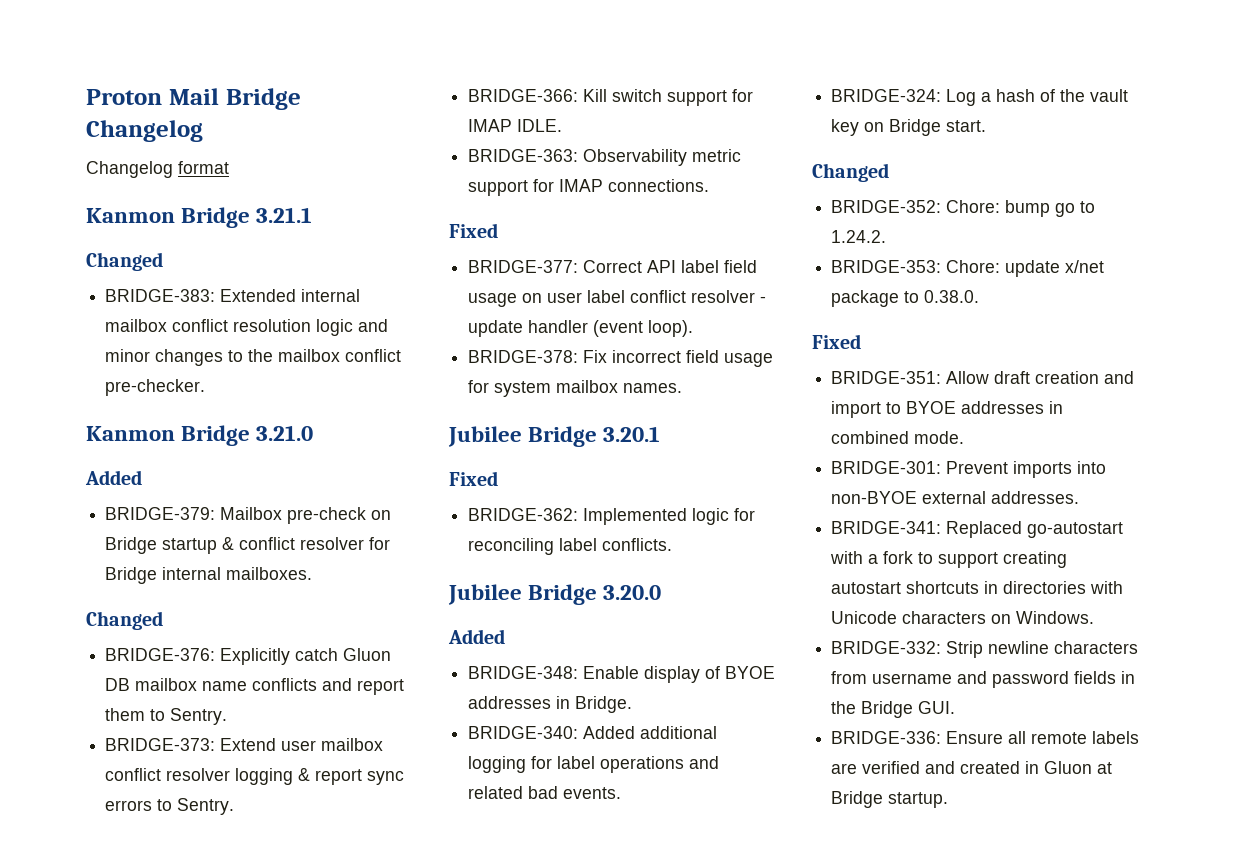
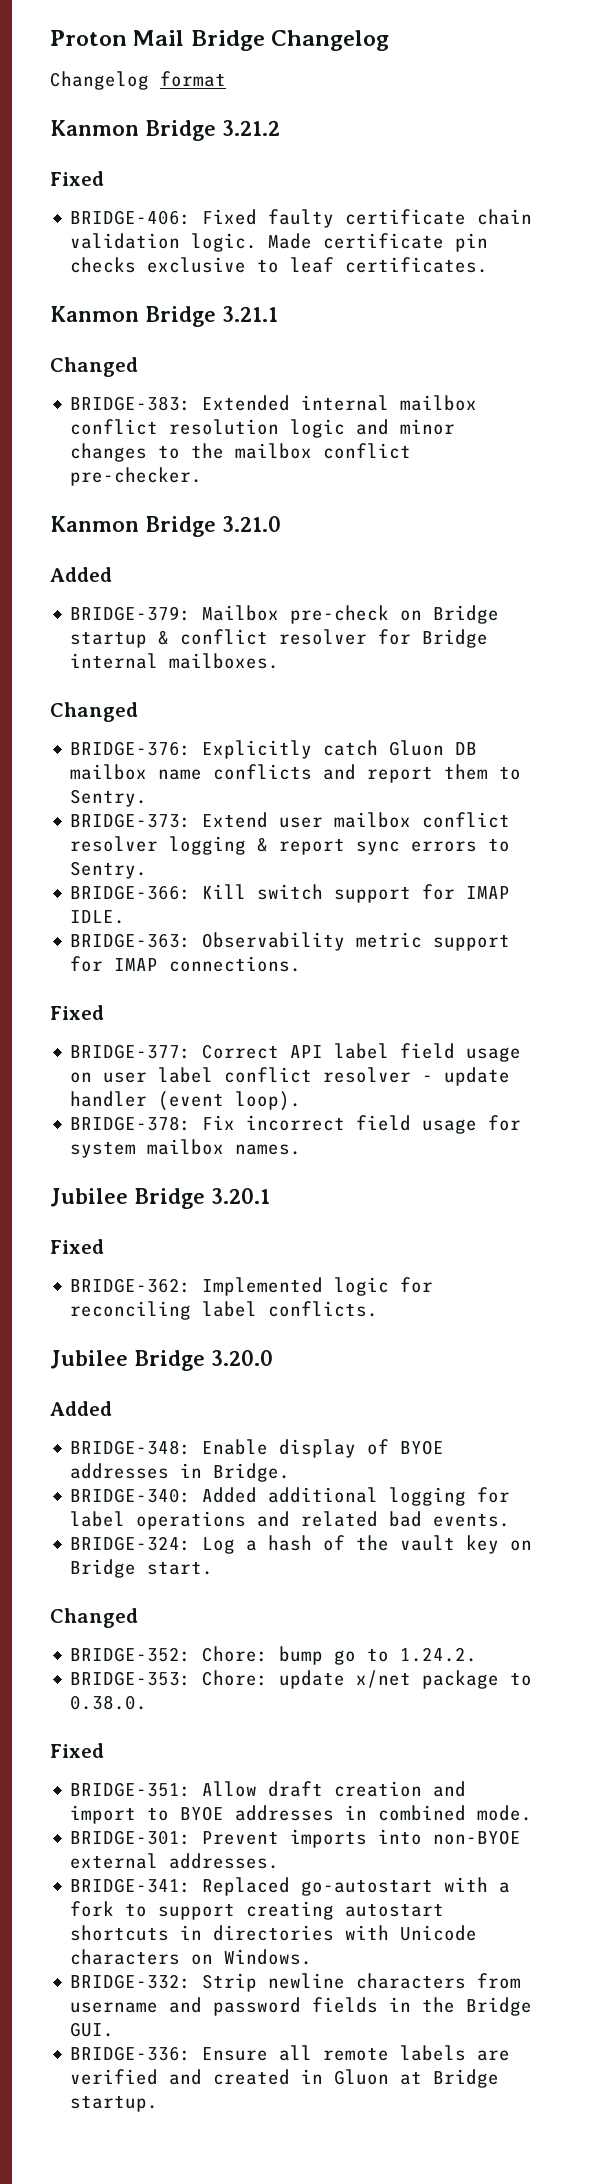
+ Kanmon Bridge 3.21.2
+ Fixed
+ BRIDGE-406: Fixed faulty certificate chain validation logic. Made certificate pin checks exclusive to leaf certificates.

